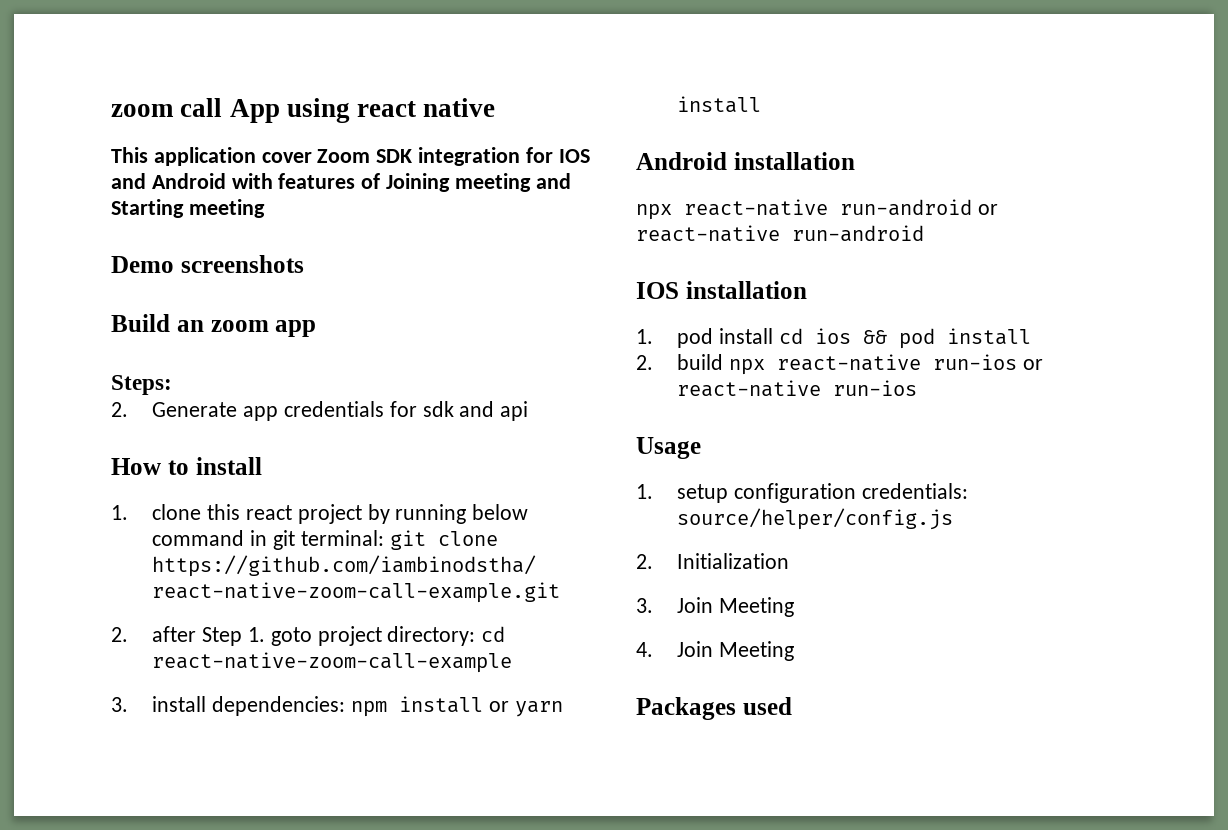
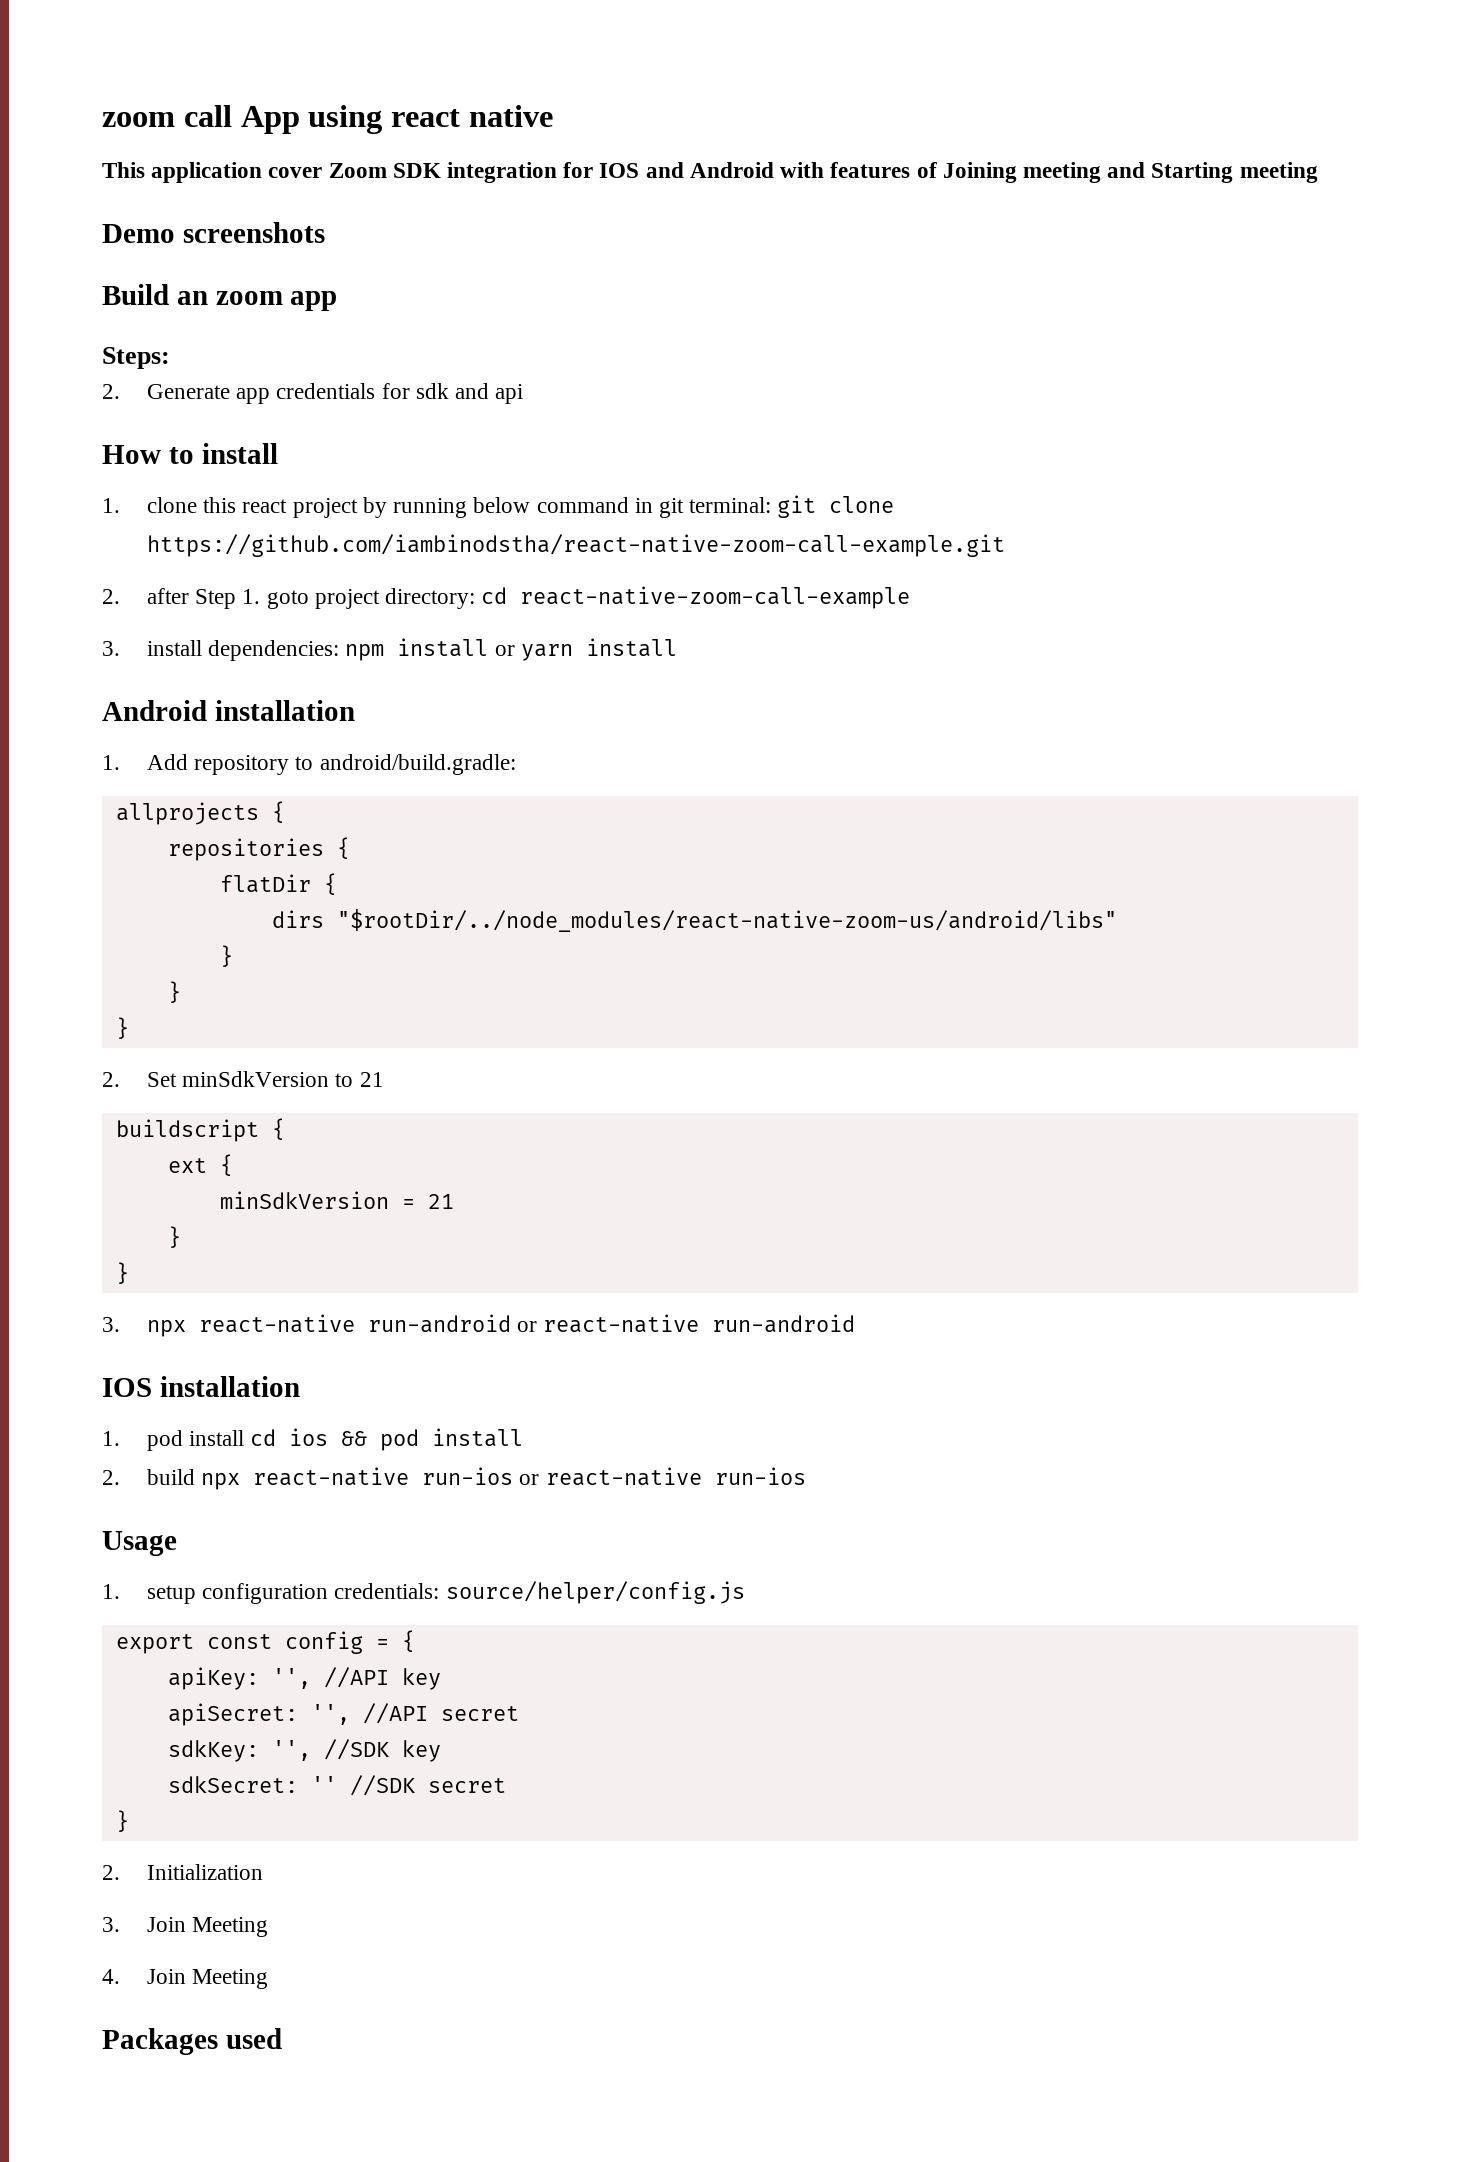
- npx react-native run-android or react-native run-android
+ 1. Add repository to android/build.gradle:
+ allprojects {
+ repositories {
+ flatDir {
+ dirs "$rootDir/../node_modules/react-native-zoom-us/android/libs"
+ }
+ }
+ }
+ 2. Set minSdkVersion to 21
+ buildscript {
+ ext {
+ minSdkVersion = 21
+ }
+ }
+ 3. npx react-native run-android or react-native run-android
+ export const config = {
+ apiKey: '', //API key
+ apiSecret: '', //API secret
+ sdkKey: '', //SDK key
+ sdkSecret: '' //SDK secret
+ }

